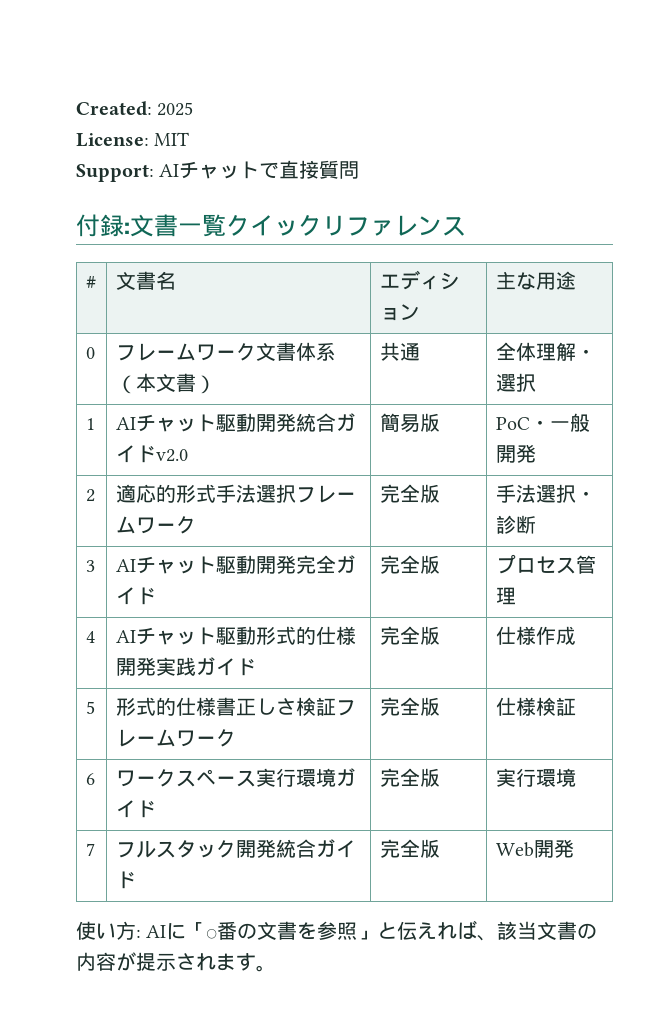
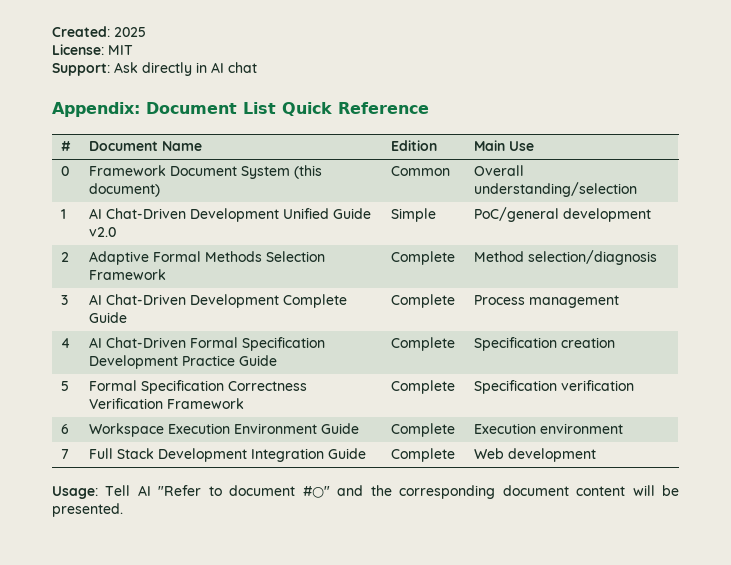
- Support: AIチャットで直接質問
- 付録:文書一覧クイックリファレンス
- # | 文書名 | エディション | 主な用途
- 0 | フレームワーク文書体系（本文書） | 共通 | 全体理解・選択
- 1 | AIチャット駆動開発統合ガイドv2.0 | 簡易版 | PoC・一般開発
- 2 | 適応的形式手法選択フレームワーク | 完全版 | 手法選択・診断
- 3 | AIチャット駆動開発完全ガイド | 完全版 | プロセス管理
- 4 | AIチャット駆動形式的仕様開発実践ガイド | 完全版 | 仕様作成
- 5 | 形式的仕様書正しさ検証フレームワーク | 完全版 | 仕様検証
- 6 | ワークスペース実行環境ガイド | 完全版 | 実行環境
- 7 | フルスタック開発統合ガイド | 完全版 | Web開発
- 使い方: AIに「○番の文書を参照」と伝えれば、該当文書の内容が提示されます。
+ Support: Ask directly in AI chat
+ Appendix: Document List Quick Reference
+ # | Document Name | Edition | Main Use
+ 0 | Framework Document System (this document) | Common | Overall understanding/selection
+ 1 | AI Chat-Driven Development Unified Guide v2.0 | Simple | PoC/general development
+ 2 | Adaptive Formal Methods Selection Framework | Complete | Method selection/diagnosis
+ 3 | AI Chat-Driven Development Complete Guide | Complete | Process management
+ 4 | AI Chat-Driven Formal Specification Development Practice Guide | Complete | Specification creation
+ 5 | Formal Specification Correctness Verification Framework | Complete | Specification verification
+ 6 | Workspace Execution Environment Guide | Complete | Execution environment
+ 7 | Full Stack Development Integration Guide | Complete | Web development
+ Usage: Tell AI "Refer to document #○" and the corresponding document content will be presented.

